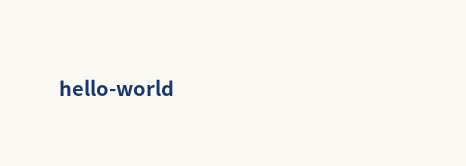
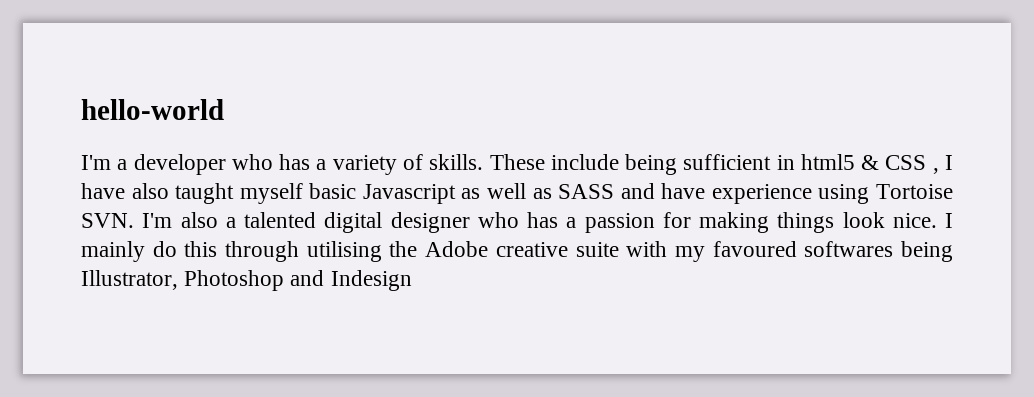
+ I'm a developer who has a variety of skills. These include being sufficient in html5 & CSS , I have also taught myself basic Javascript as well as SASS and have experience using Tortoise SVN. I'm also a talented digital designer who has a passion for making things look nice. I mainly do this through utilising the Adobe creative suite with my favoured softwares being Illustrator, Photoshop and Indesign

